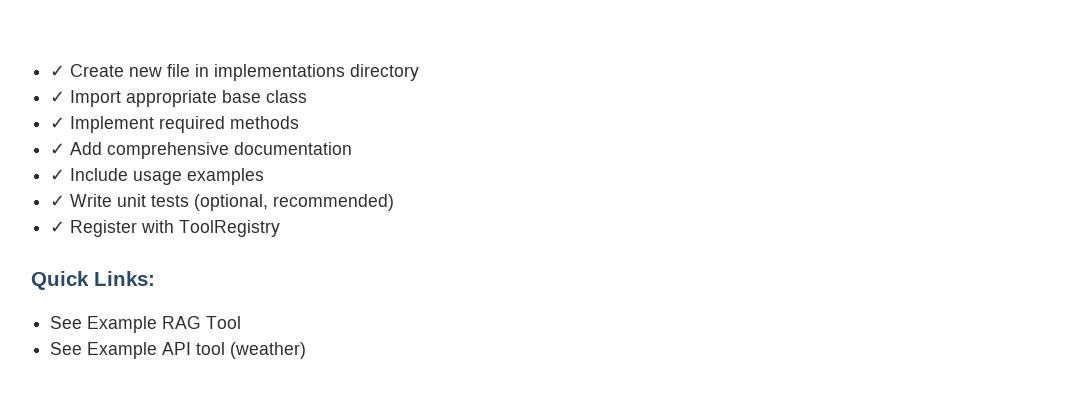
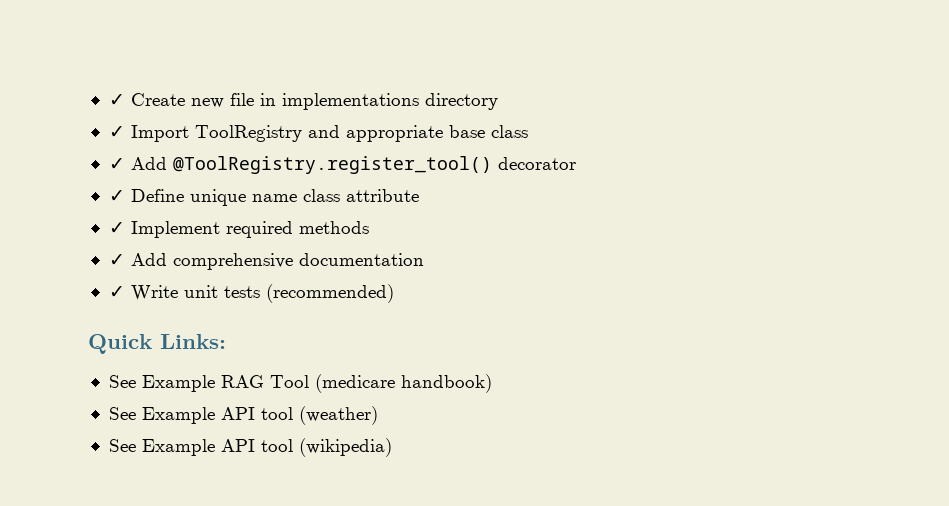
- ✓ Import appropriate base class
+ ✓ Import ToolRegistry and appropriate base class
+ ✓ Add @ToolRegistry.register_tool() decorator
+ ✓ Define unique name class attribute
- ✓ Include usage examples
- ✓ Write unit tests (optional, recommended)
- ✓ Register with ToolRegistry
+ ✓ Write unit tests (recommended)
- See Example RAG Tool
+ See Example RAG Tool (medicare handbook)
+ See Example API tool (wikipedia)

